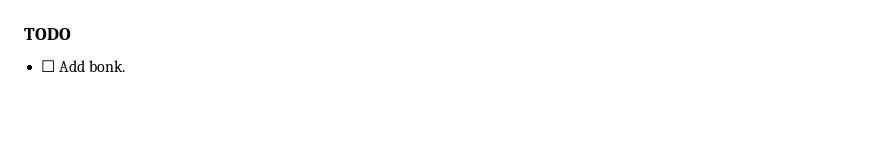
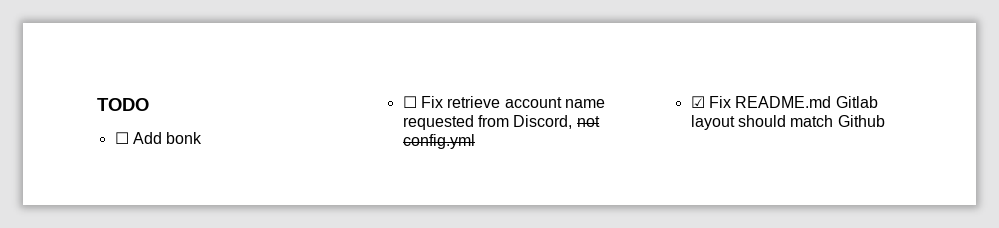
- ☐ Add bonk.
+ ☐ Add bonk
+ ☐ Fix retrieve account name requested from Discord, not config.yml
+ ☑ Fix README.md Gitlab layout should match Github

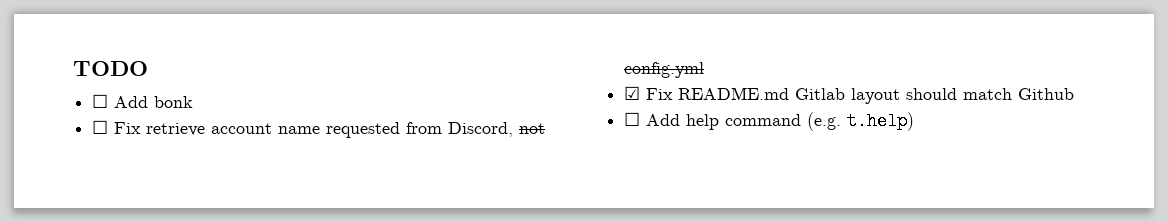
+ ☐ Add help command (e.g. t.help)

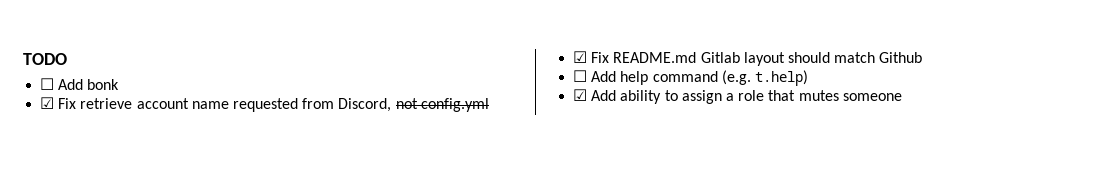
- ☐ Fix retrieve account name requested from Discord, not config.yml
+ ☑ Fix retrieve account name requested from Discord, not config.yml
+ ☑ Add ability to assign a role that mutes someone

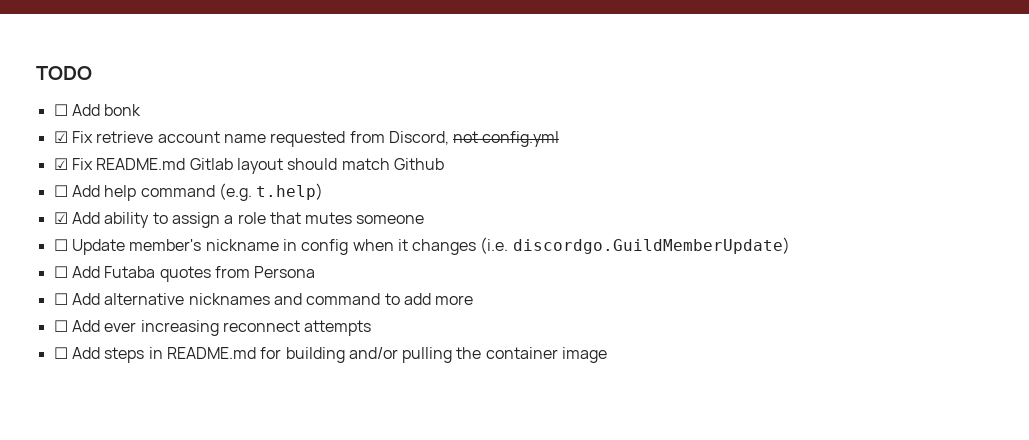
+ ☐ Update member's nickname in config when it changes (i.e. discordgo.GuildMemberUpdate)
+ ☐ Add Futaba quotes from Persona
+ ☐ Add alternative nicknames and command to add more
+ ☐ Add ever increasing reconnect attempts
+ ☐ Add steps in README.md for building and/or pulling the container image

